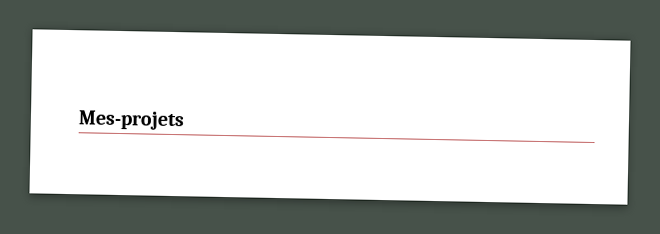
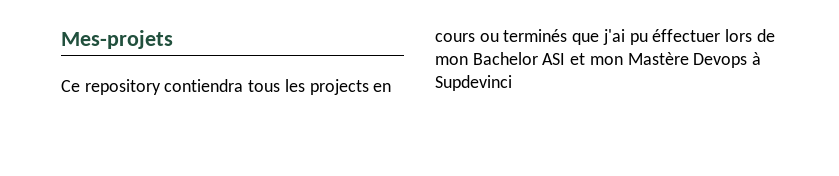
+ Ce repository contiendra tous les projects en cours ou terminés que j'ai pu éffectuer lors de mon Bachelor ASI et mon Mastère Devops à Supdevinci

